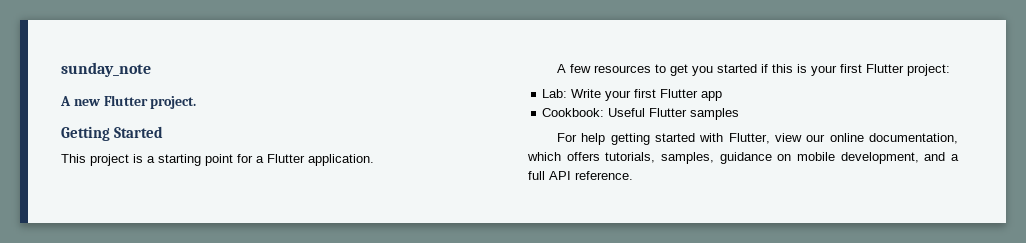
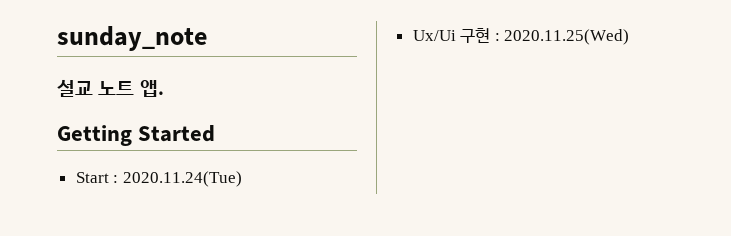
- A new Flutter project.
+ 설교 노트 앱.
  Getting Started
- This project is a starting point for a Flutter application.
- A few resources to get you started if this is your first Flutter project:
- Lab: Write your first Flutter app
- Cookbook: Useful Flutter samples
- For help getting started with Flutter, view our online documentation, which offers tutorials, samples, guidance on mobile development, and a full API reference.
+ Start : 2020.11.24(Tue)
+ Ux/Ui 구현 : 2020.11.25(Wed)

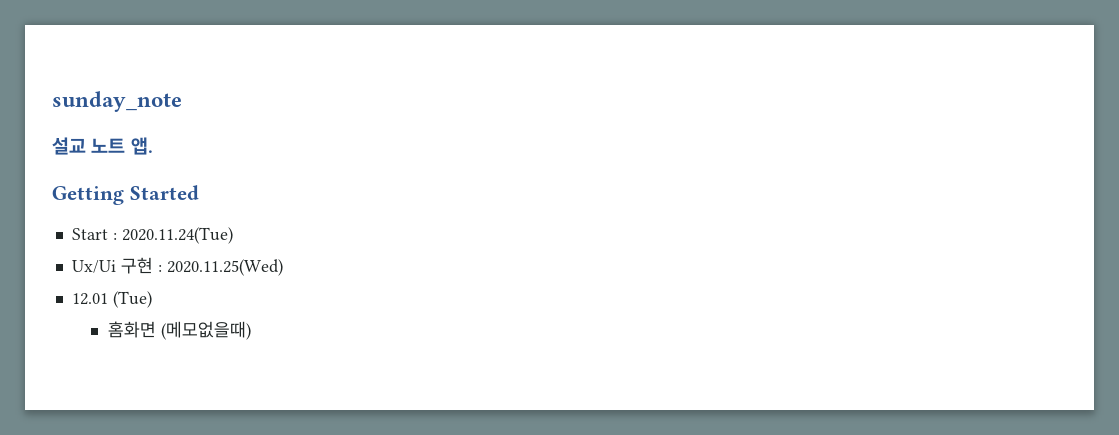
+ 12.01 (Tue)
+ 홈화면 (메모없을때)

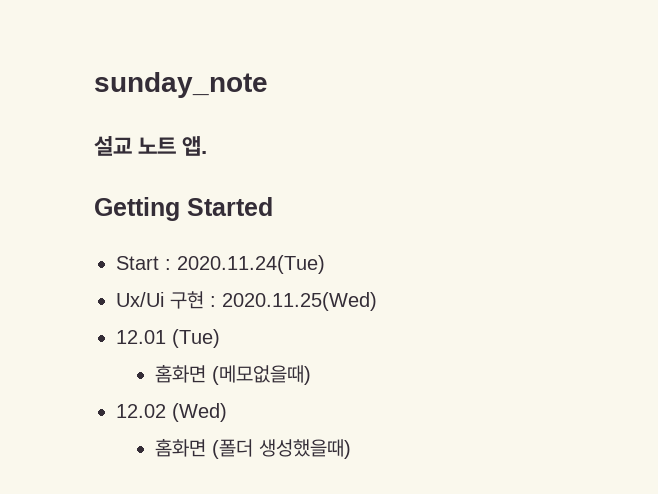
+ 12.02 (Wed)
+ 홈화면 (폴더 생성했을때)

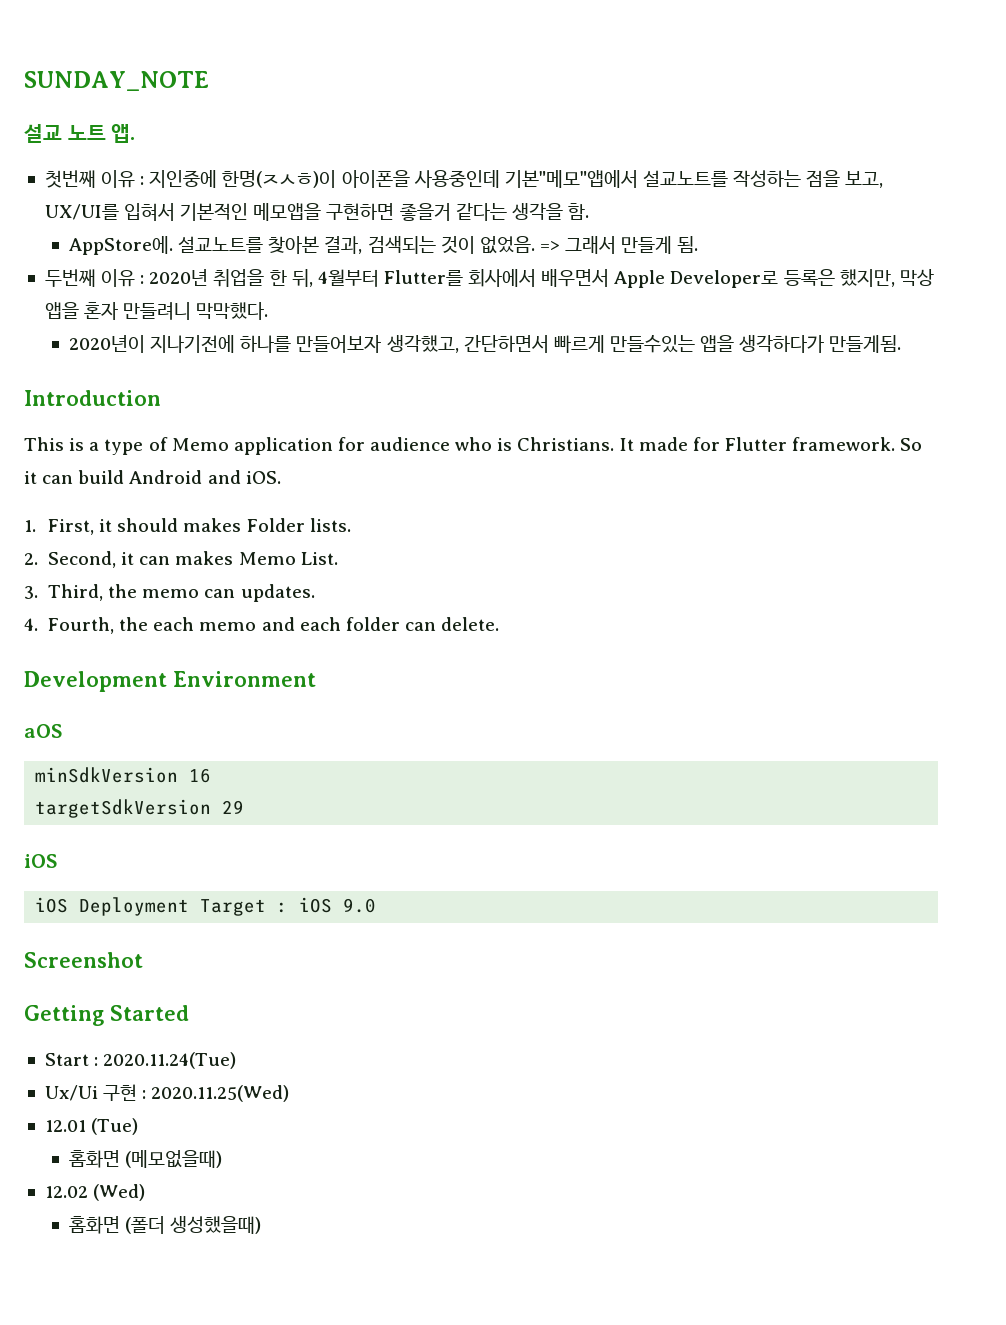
- sunday_note
+ SUNDAY_NOTE
+ 첫번째 이유 : 지인중에 한명(ㅈㅅㅎ)이 아이폰을 사용중인데 기본"메모"앱에서 설교노트를 작성하는 점을 보고, UX/UI를 입혀서 기본적인 메모앱을 구현하면 좋을거 같다는 생각을 함.
+ AppStore에. 설교노트를 찾아본 결과, 검색되는 것이 없었음. => 그래서 만들게 됨.
+ 두번째 이유 : 2020년 취업을 한 뒤, 4월부터 Flutter를 회사에서 배우면서 Apple Developer로 등록은 했지만, 막상 앱을 혼자 만들려니 막막했다.
+ 2020년이 지나기전에 하나를 만들어보자 생각했고, 간단하면서 빠르게 만들수있는 앱을 생각하다가 만들게됨.
+ Introduction
+ This is a type of Memo application for audience who is Christians. It made for Flutter framework. So it can build Android and iOS.
+ 1. First, it should makes Folder lists.
+ 2. Second, it can makes Memo List.
+ 3. Third, the memo can updates.
+ 4. Fourth, the each memo and each folder can delete.
+ Development Environment
+ aOS
+ minSdkVersion 16
+ targetSdkVersion 29
+ iOS
+ iOS Deployment Target : iOS 9.0
+ Screenshot

